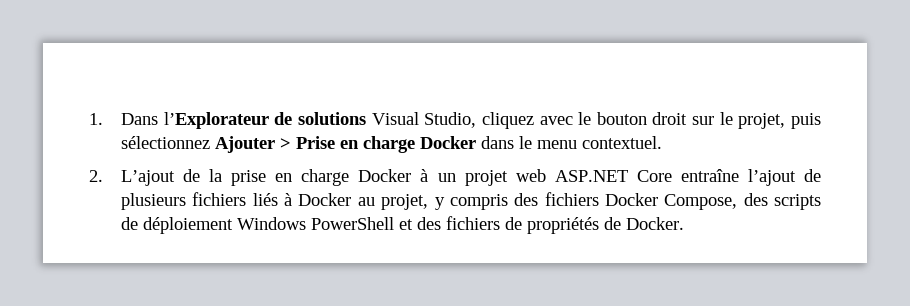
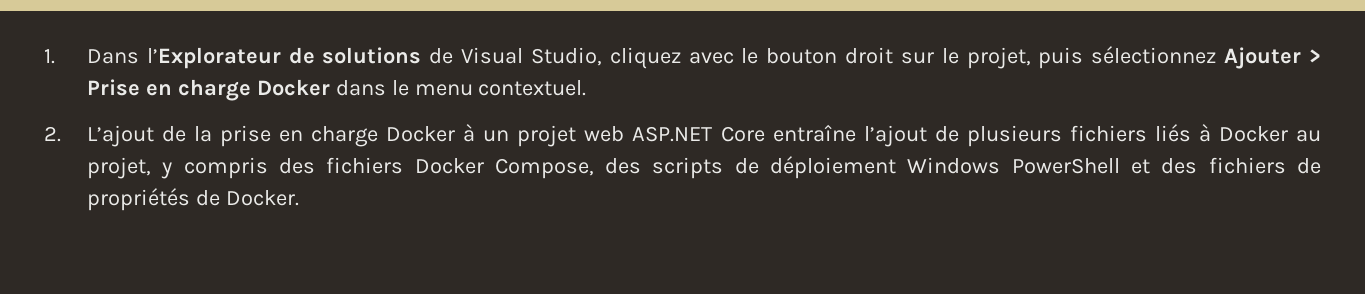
- 1. Dans l’Explorateur de solutions Visual Studio, cliquez avec le bouton droit sur le projet, puis sélectionnez Ajouter > Prise en charge Docker dans le menu contextuel.
+ 1. Dans l’Explorateur de solutions de Visual Studio, cliquez avec le bouton droit sur le projet, puis sélectionnez Ajouter > Prise en charge Docker dans le menu contextuel.

